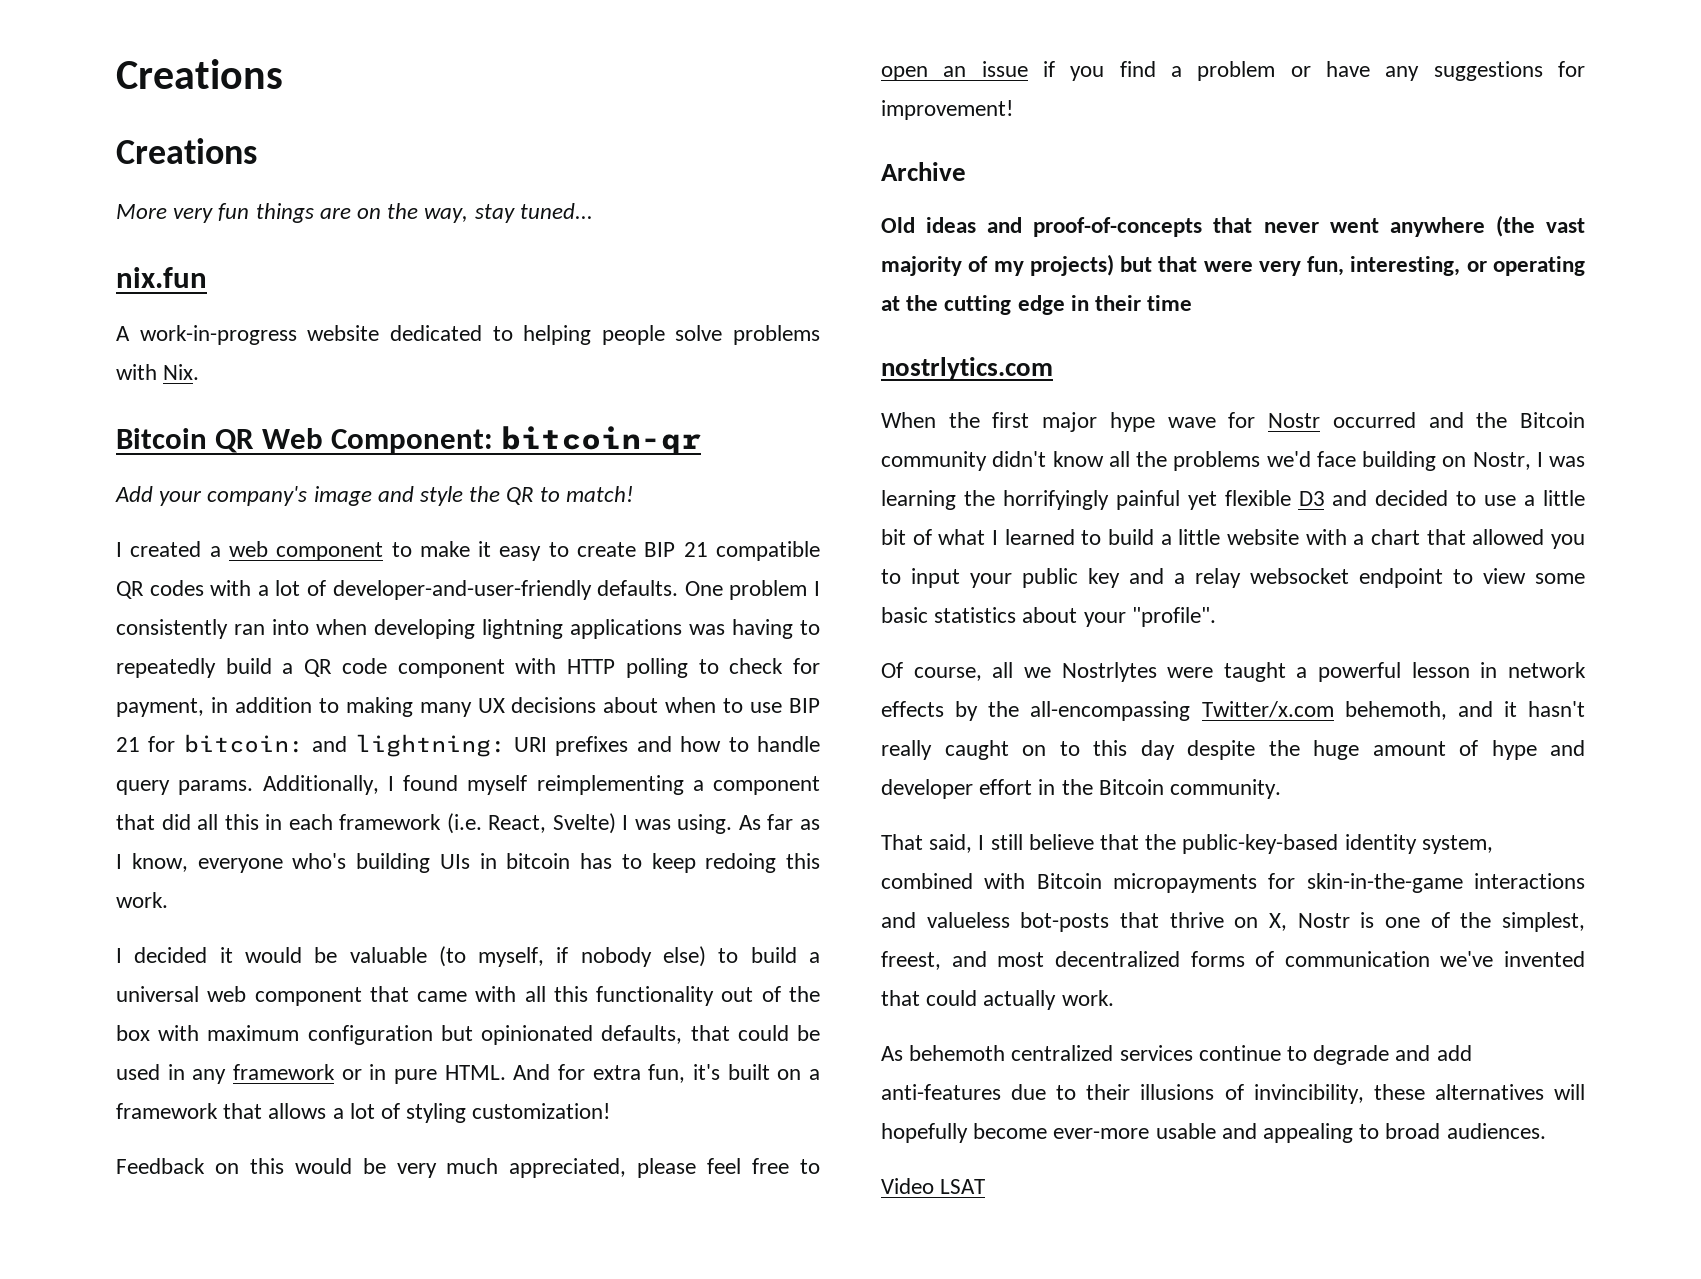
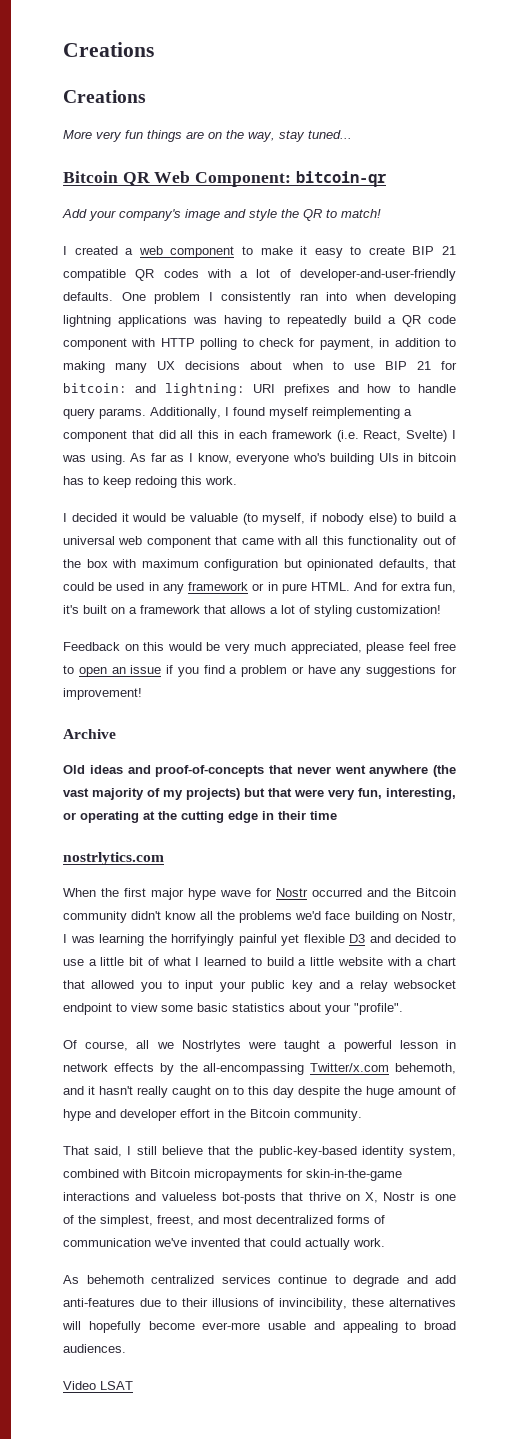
- nix.fun
- A work-in-progress website dedicated to helping people solve problems with Nix.

